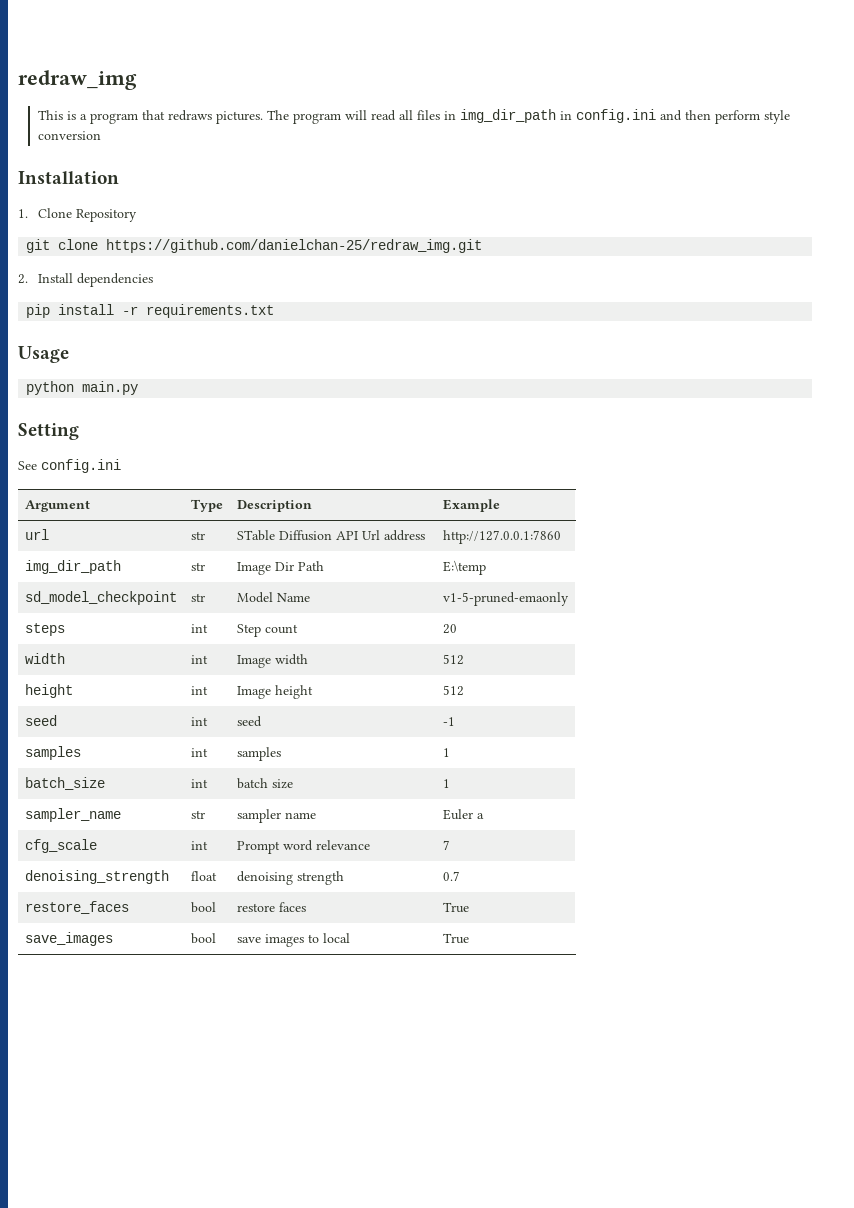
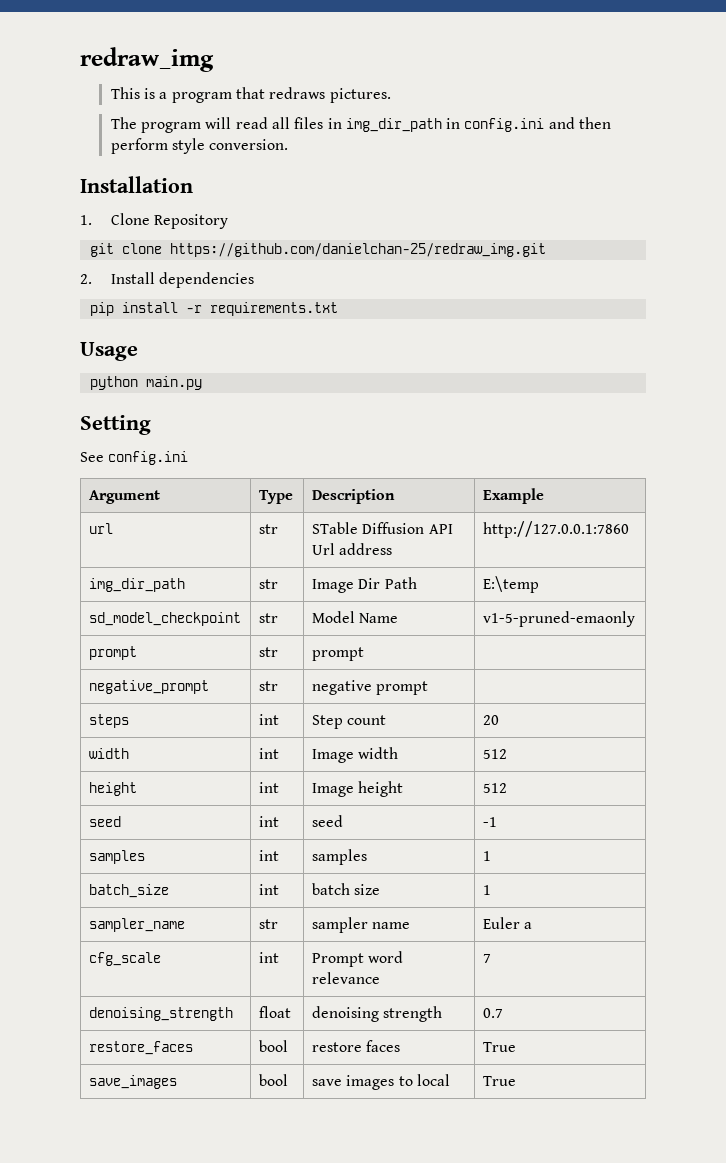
- This is a program that redraws pictures. The program will read all files in img_dir_path in config.ini and then perform style conversion
+ This is a program that redraws pictures.
+ The program will read all files in img_dir_path in config.ini and then perform style conversion.
+ prompt | str | prompt |
+ negative_prompt | str | negative prompt |

